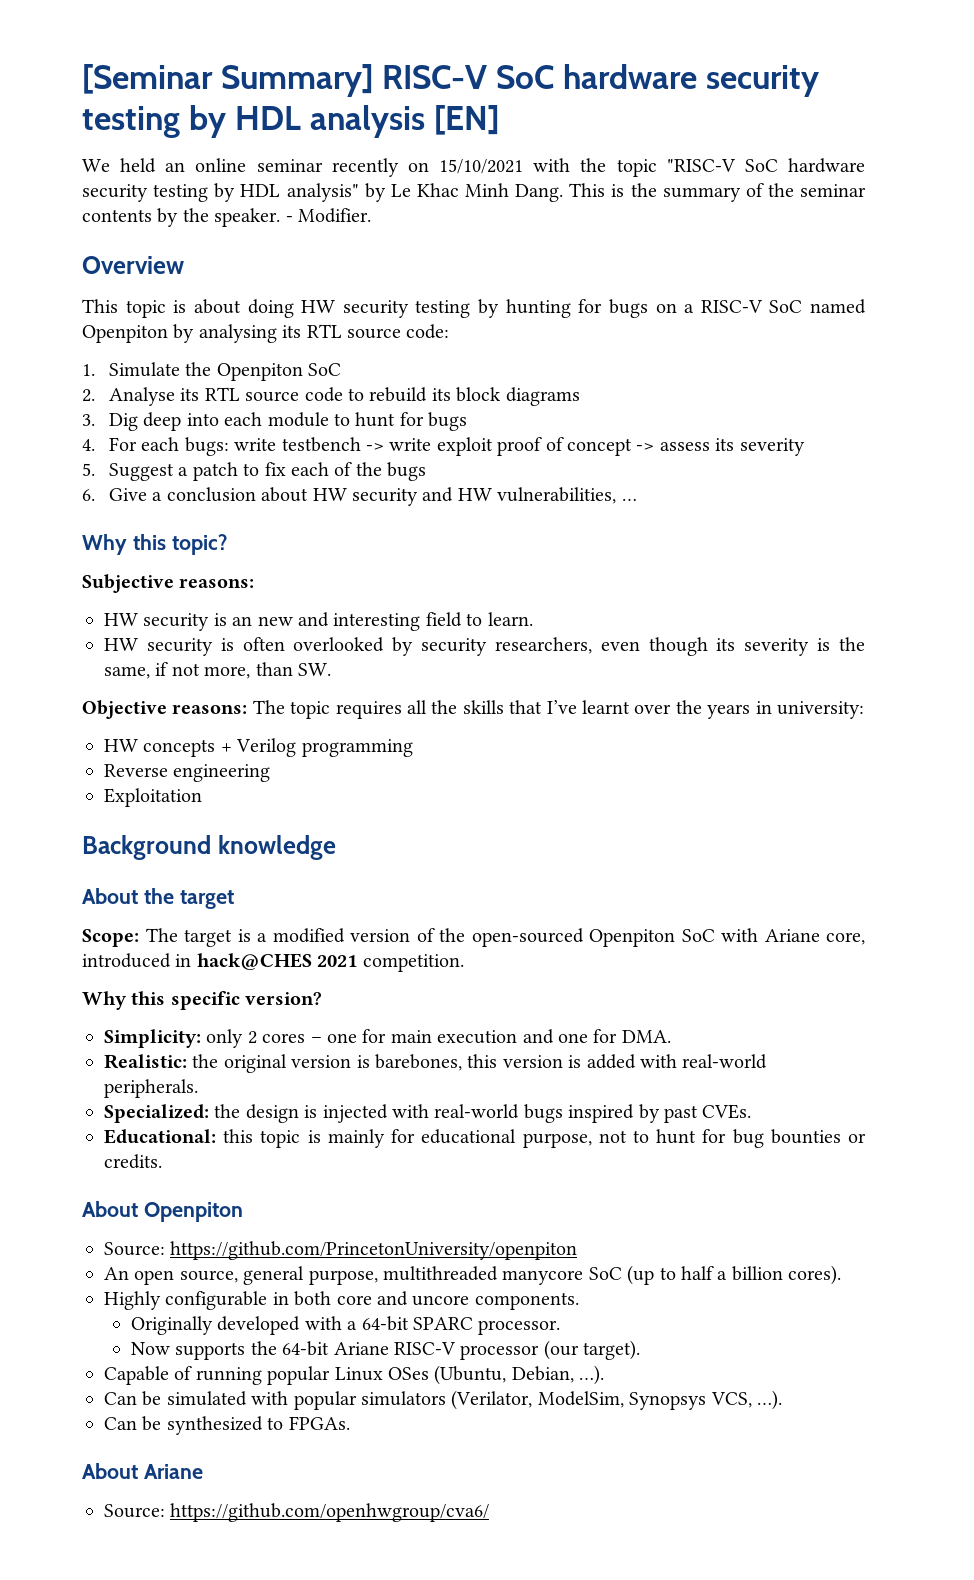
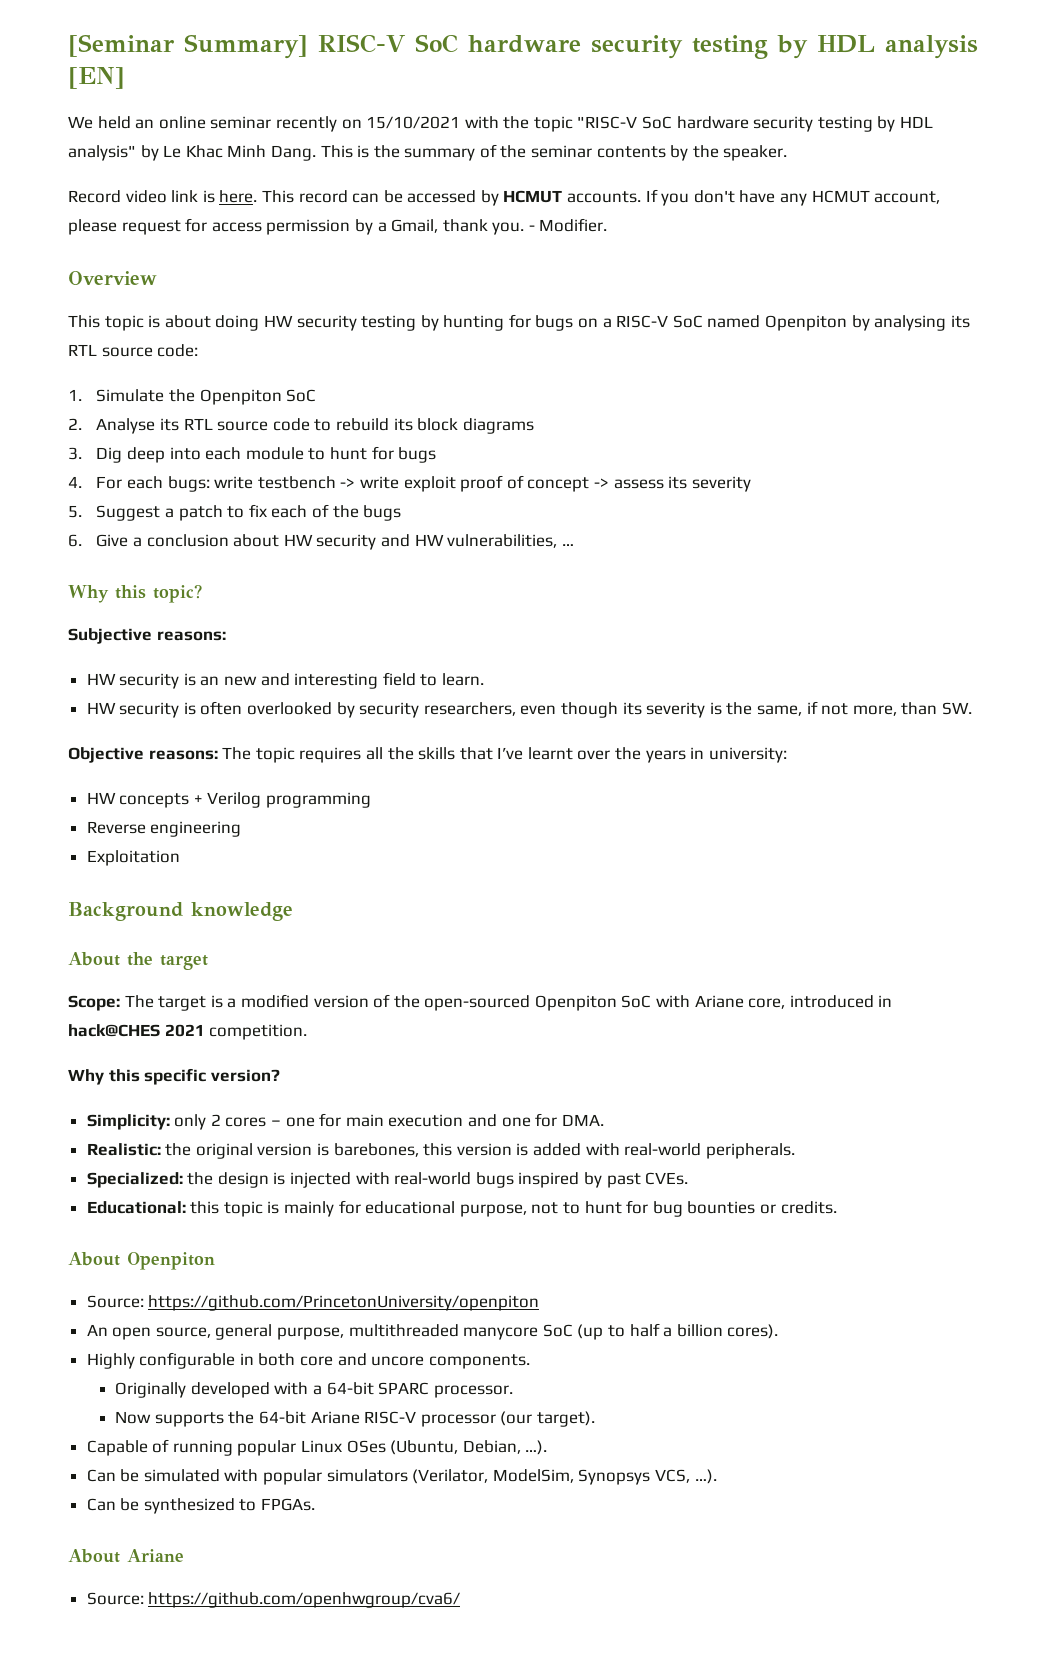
- This is the summary of the seminar contents by the speaker. - Modifier.
+ This is the summary of the seminar contents by the speaker.
+ Record video link is here. This record can be accessed by HCMUT accounts. If you don't have any HCMUT account, please request for access permission by a Gmail, thank you. - Modifier.

